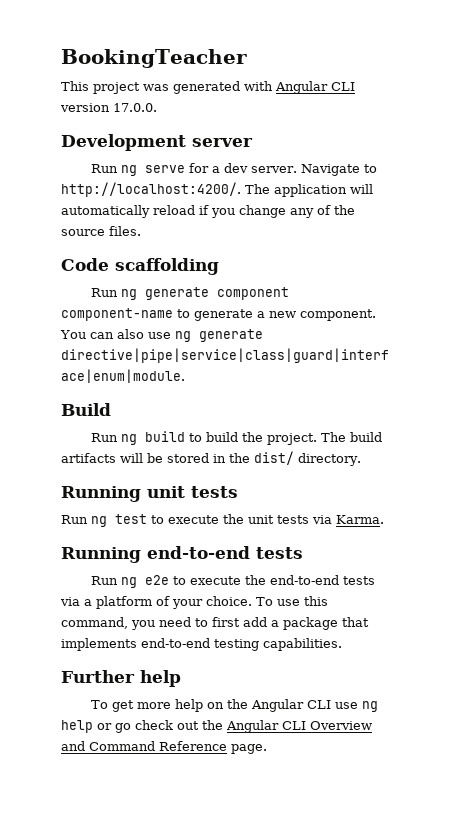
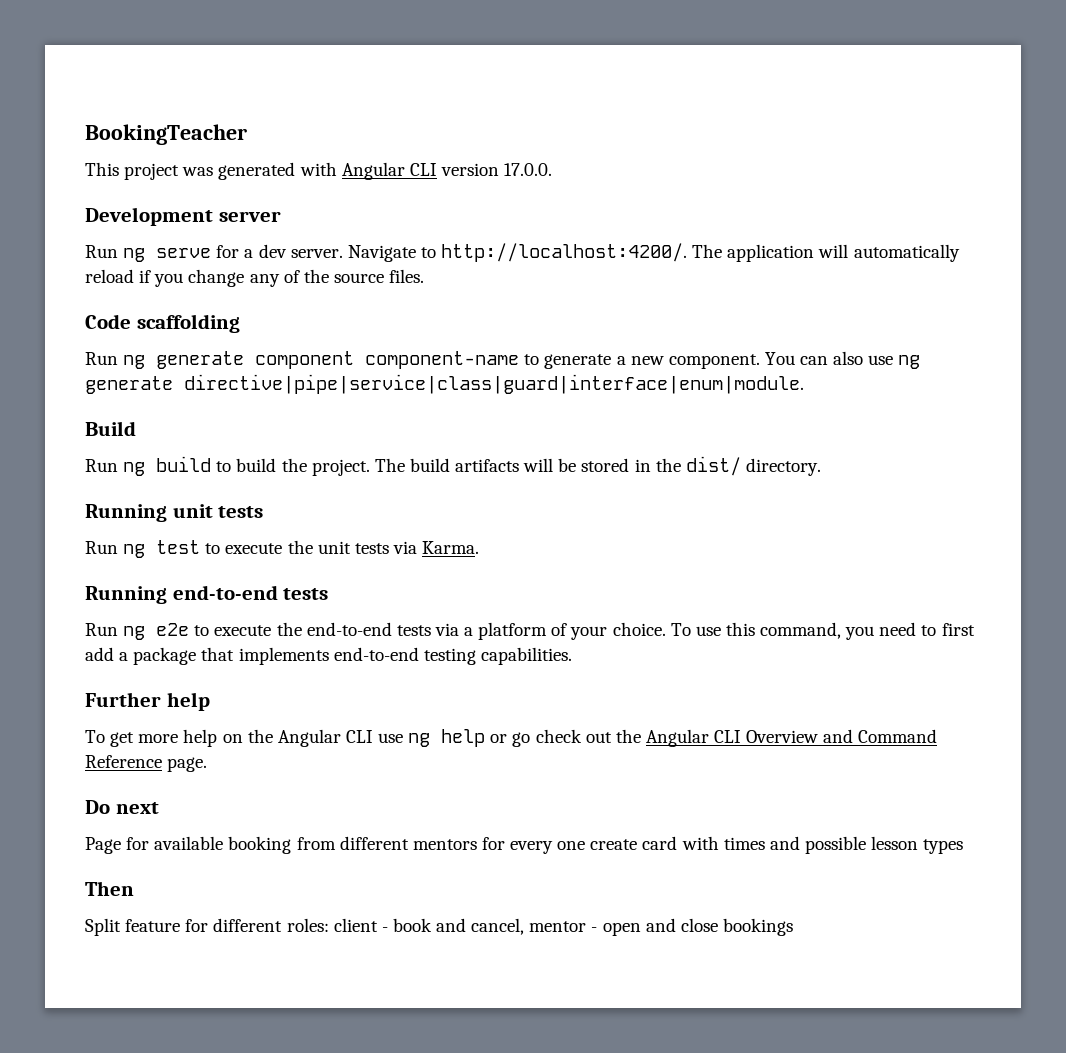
+ Do next
+ Page for available booking from different mentors for every one create card with times and possible lesson types
+ Then
+ Split feature for different roles: client - book and cancel, mentor - open and close bookings

